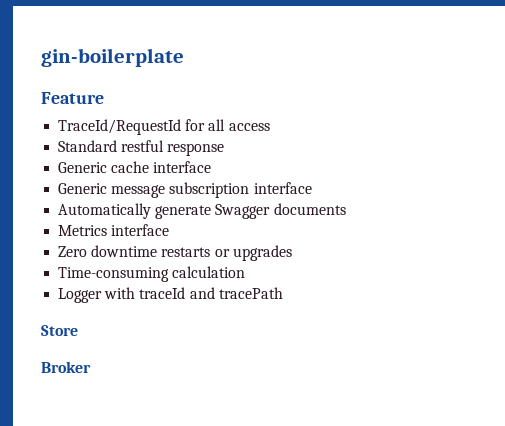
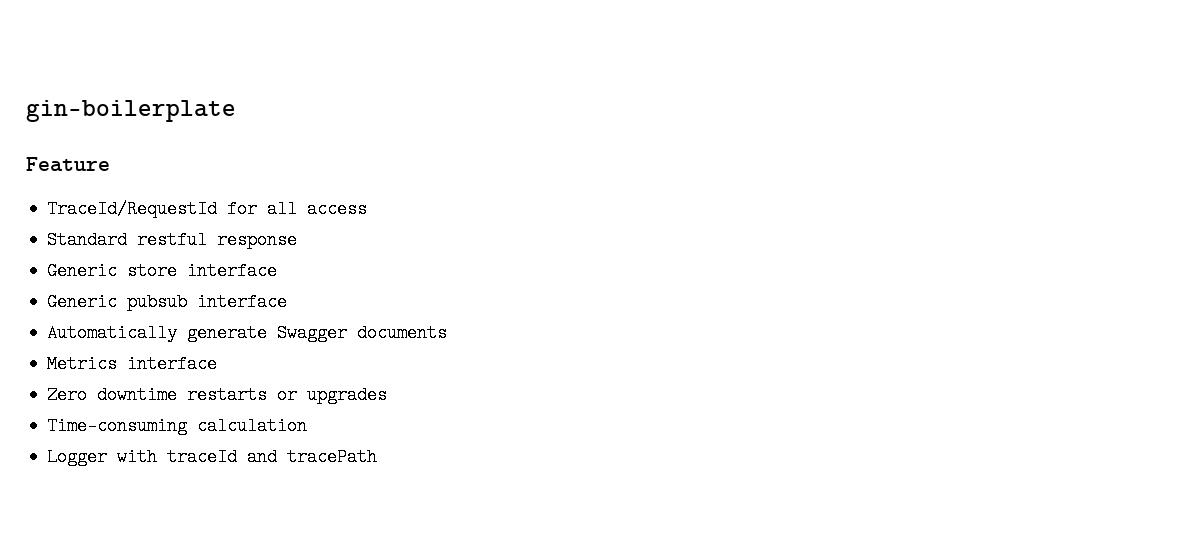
- Generic cache interface
+ Generic store interface
- Generic message subscription interface
+ Generic pubsub interface
- Store
- Broker

